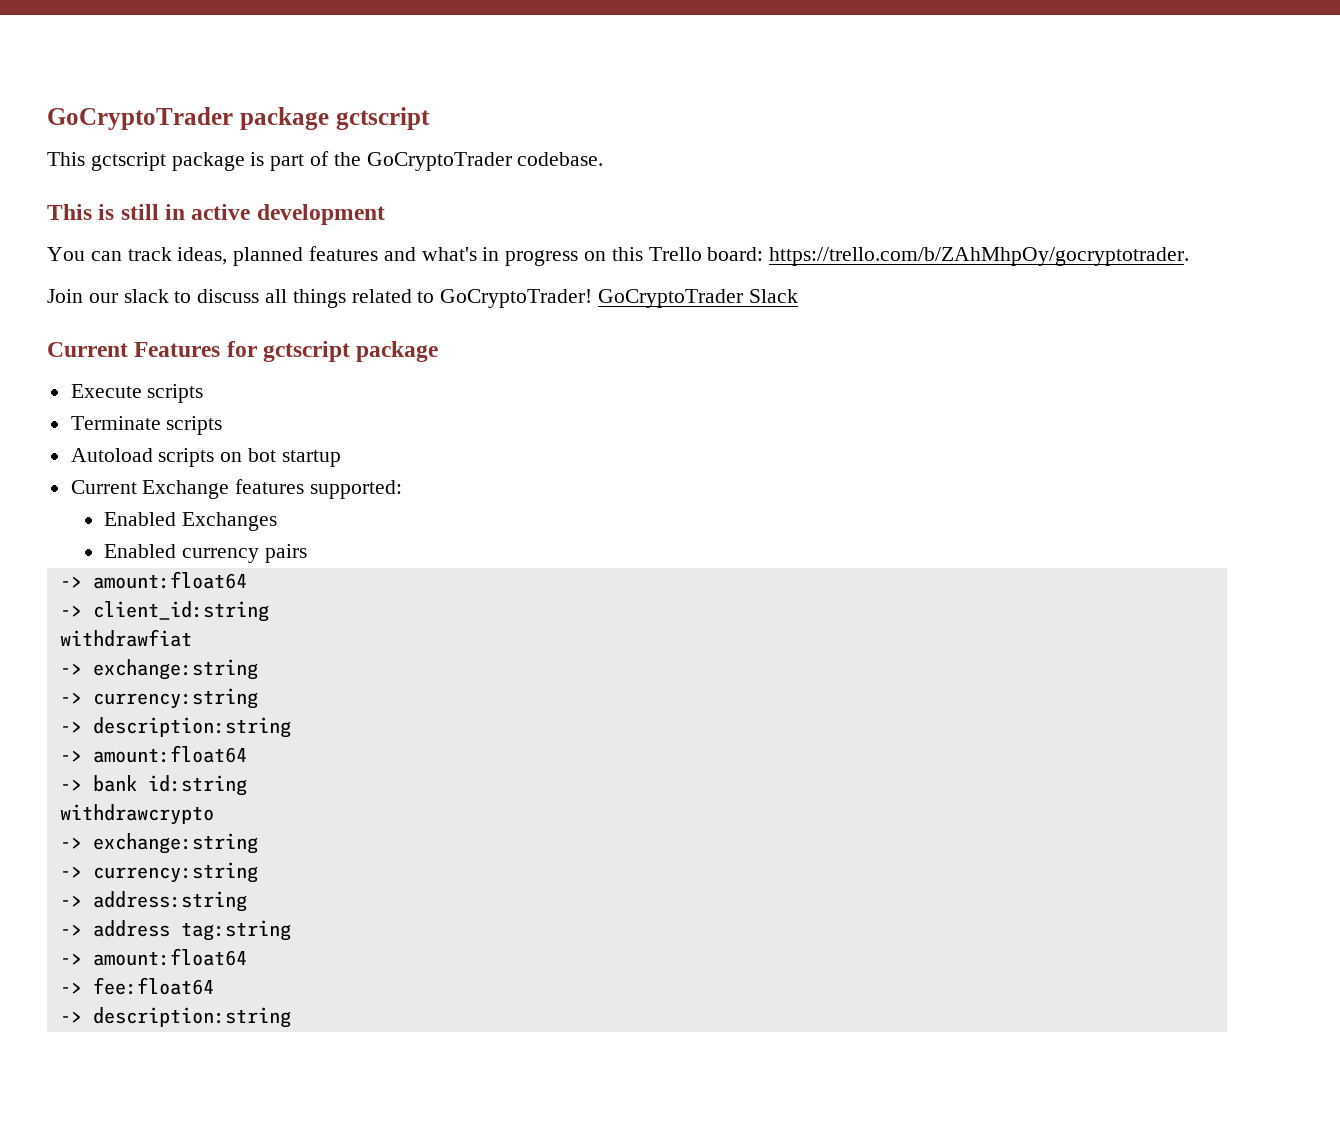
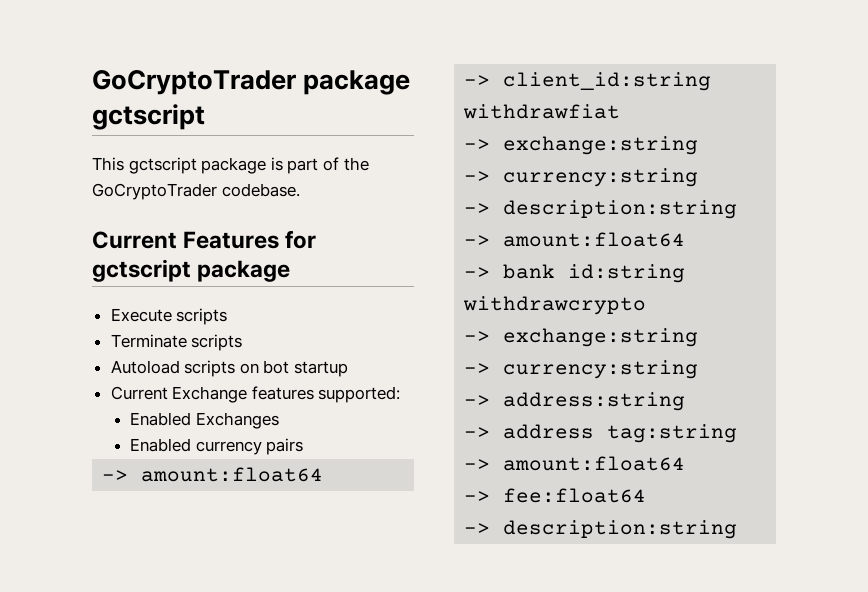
- This is still in active development
- You can track ideas, planned features and what's in progress on this Trello board: https://trello.com/b/ZAhMhpOy/gocryptotrader.
- Join our slack to discuss all things related to GoCryptoTrader! GoCryptoTrader Slack

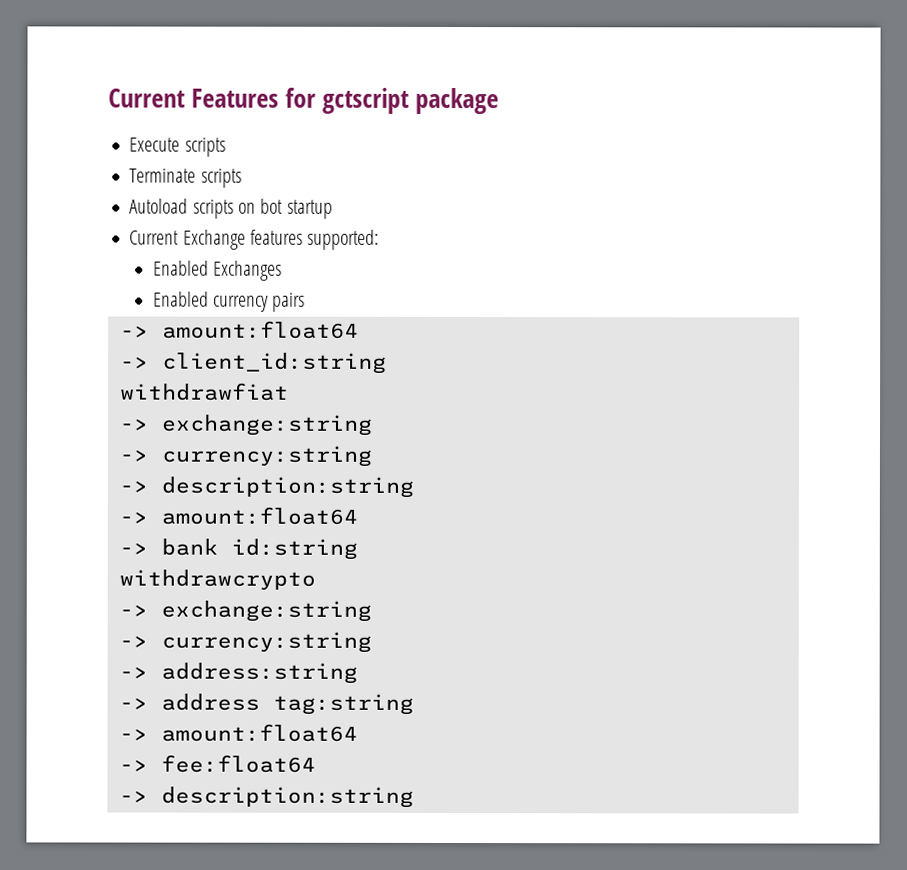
- GoCryptoTrader package gctscript
- This gctscript package is part of the GoCryptoTrader codebase.

